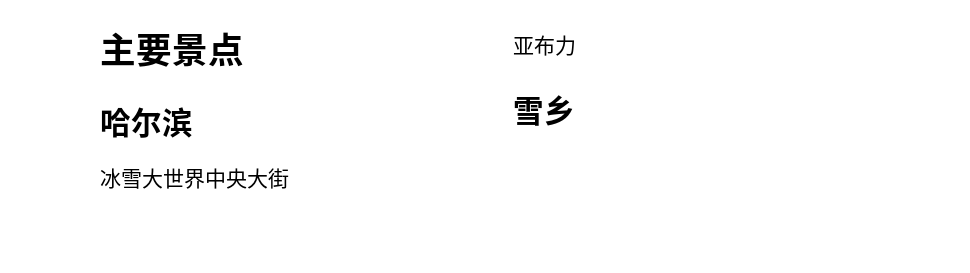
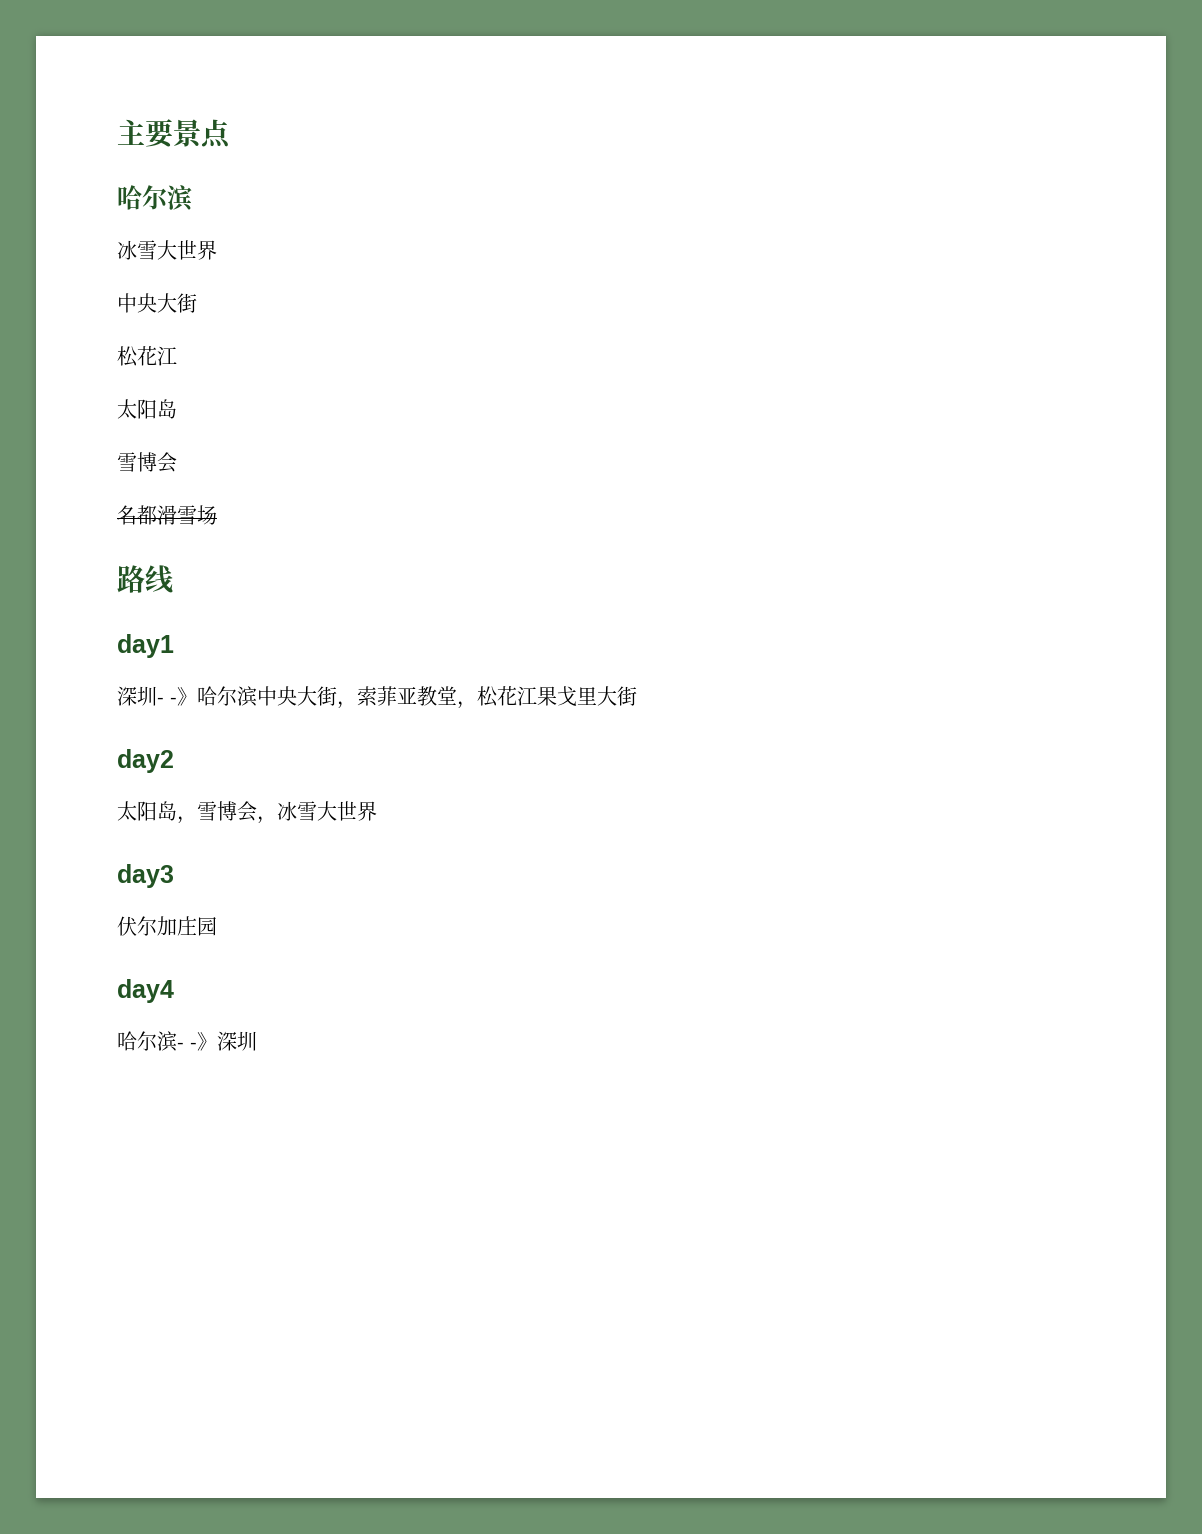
  主要景点
  哈尔滨
- 冰雪大世界中央大街
- 亚布力
- 雪乡
+ 冰雪大世界
+ 中央大街
+ 松花江
+ 太阳岛
+ 雪博会
+ 名都滑雪场
+ 路线
+ day1
+ 深圳- -》哈尔滨中央大街，索菲亚教堂，松花江果戈里大街
+ day2
+ 太阳岛，雪博会，冰雪大世界
+ day3
+ 伏尔加庄园
+ day4
+ 哈尔滨- -》深圳

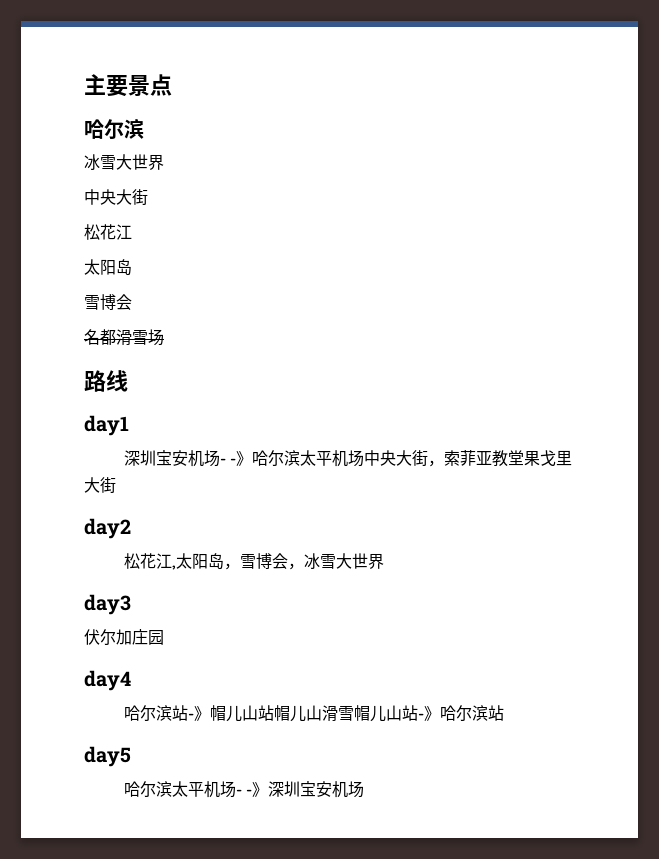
- 深圳- -》哈尔滨中央大街，索菲亚教堂，松花江果戈里大街
+ 深圳宝安机场- -》哈尔滨太平机场中央大街，索菲亚教堂果戈里大街
- 太阳岛，雪博会，冰雪大世界
+ 松花江,太阳岛，雪博会，冰雪大世界
- 哈尔滨- -》深圳
+ 哈尔滨站-》帽儿山站帽儿山滑雪帽儿山站-》哈尔滨站
+ day5
+ 哈尔滨太平机场- -》深圳宝安机场

